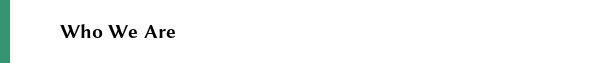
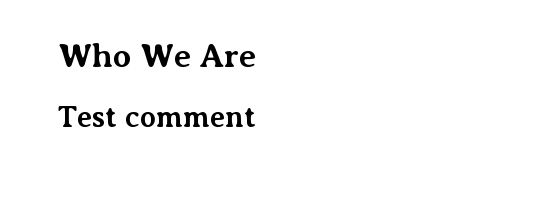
+ Test comment

